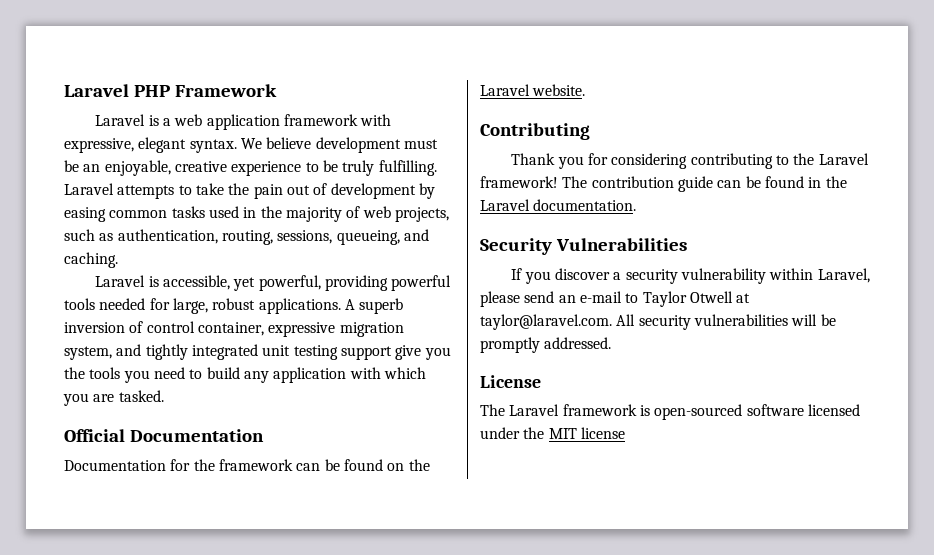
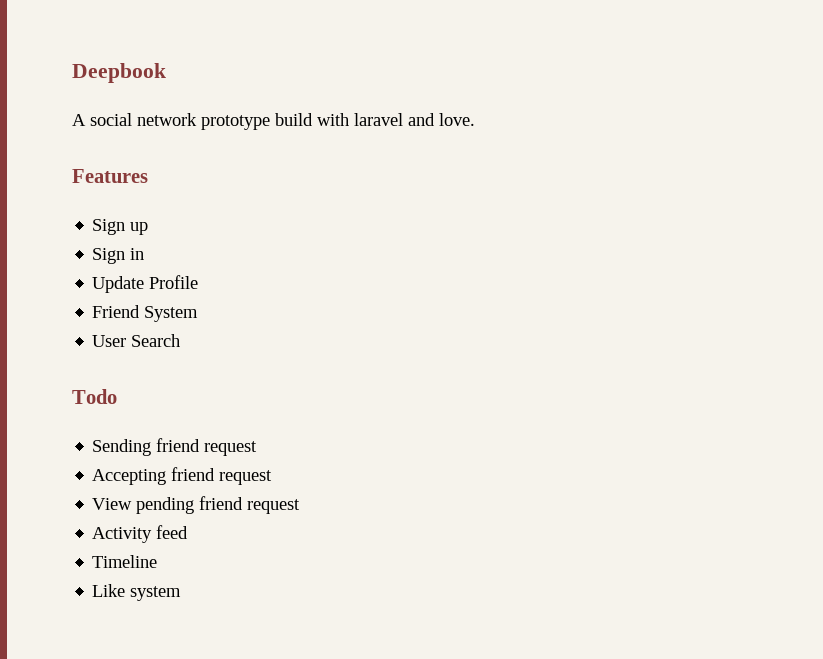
- Laravel PHP Framework
- Laravel is a web application framework with expressive, elegant syntax. We believe development must be an enjoyable, creative experience to be truly fulfilling. Laravel attempts to take the pain out of development by easing common tasks used in the majority of web projects, such as authentication, routing, sessions, queueing, and caching.
- Laravel is accessible, yet powerful, providing powerful tools needed for large, robust applications. A superb inversion of control container, expressive migration system, and tightly integrated unit testing support give you the tools you need to build any application with which you are tasked.
- Official Documentation
- Documentation for the framework can be found on the Laravel website.
- Contributing
- Thank you for considering contributing to the Laravel framework! The contribution guide can be found in the Laravel documentation.
- Security Vulnerabilities
- If you discover a security vulnerability within Laravel, please send an e-mail to Taylor Otwell at taylor@laravel.com. All security vulnerabilities will be promptly addressed.
- License
- The Laravel framework is open-sourced software licensed under the MIT license
+ Deepbook
+ A social network prototype build with laravel and love.
+ Features
+ Sign up
+ Sign in
+ Update Profile
+ Friend System
+ User Search
+ Todo
+ Sending friend request
+ Accepting friend request
+ View pending friend request
+ Activity feed
+ Timeline
+ Like system

